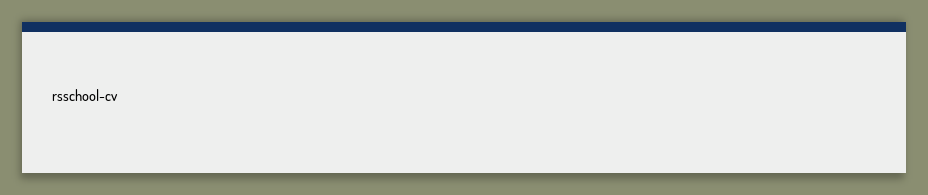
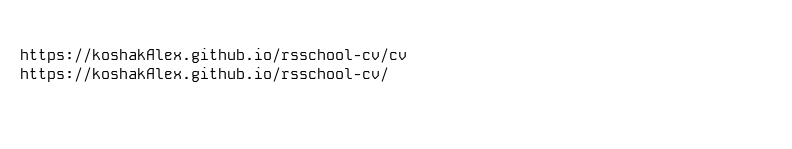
- rsschool-cv
+ https://koshakAlex.github.io/rsschool-cv/cv https://koshakAlex.github.io/rsschool-cv/

